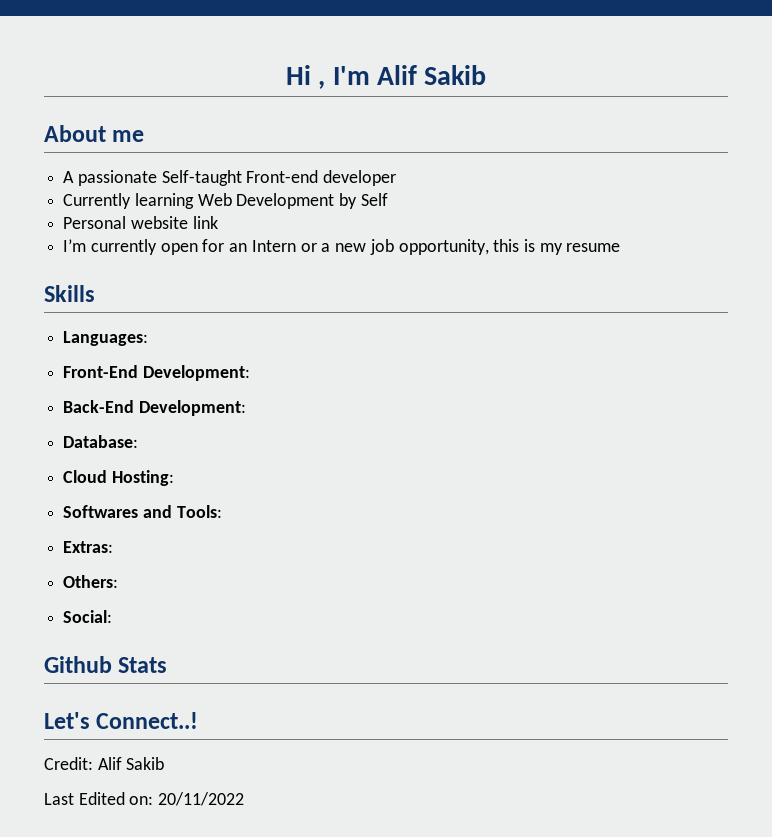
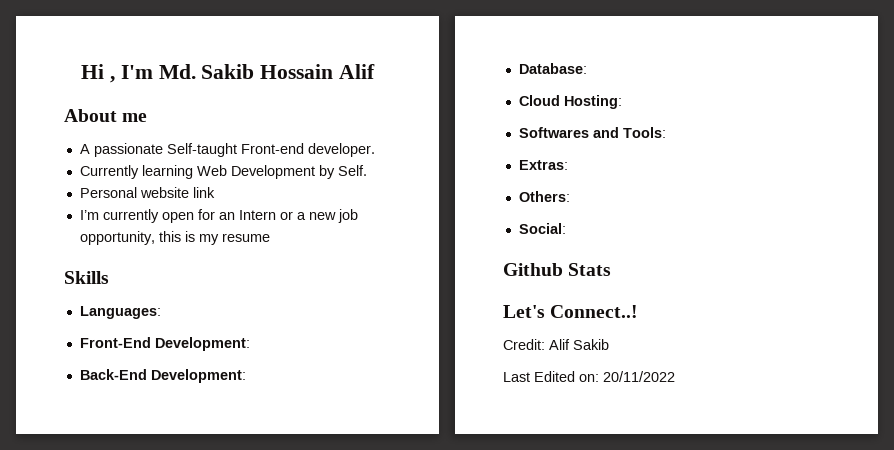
- Hi , I'm Alif Sakib
+ Hi , I'm Md. Sakib Hossain Alif
- A passionate Self-taught Front-end developer
+ A passionate Self-taught Front-end developer.
- Currently learning Web Development by Self
+ Currently learning Web Development by Self.

